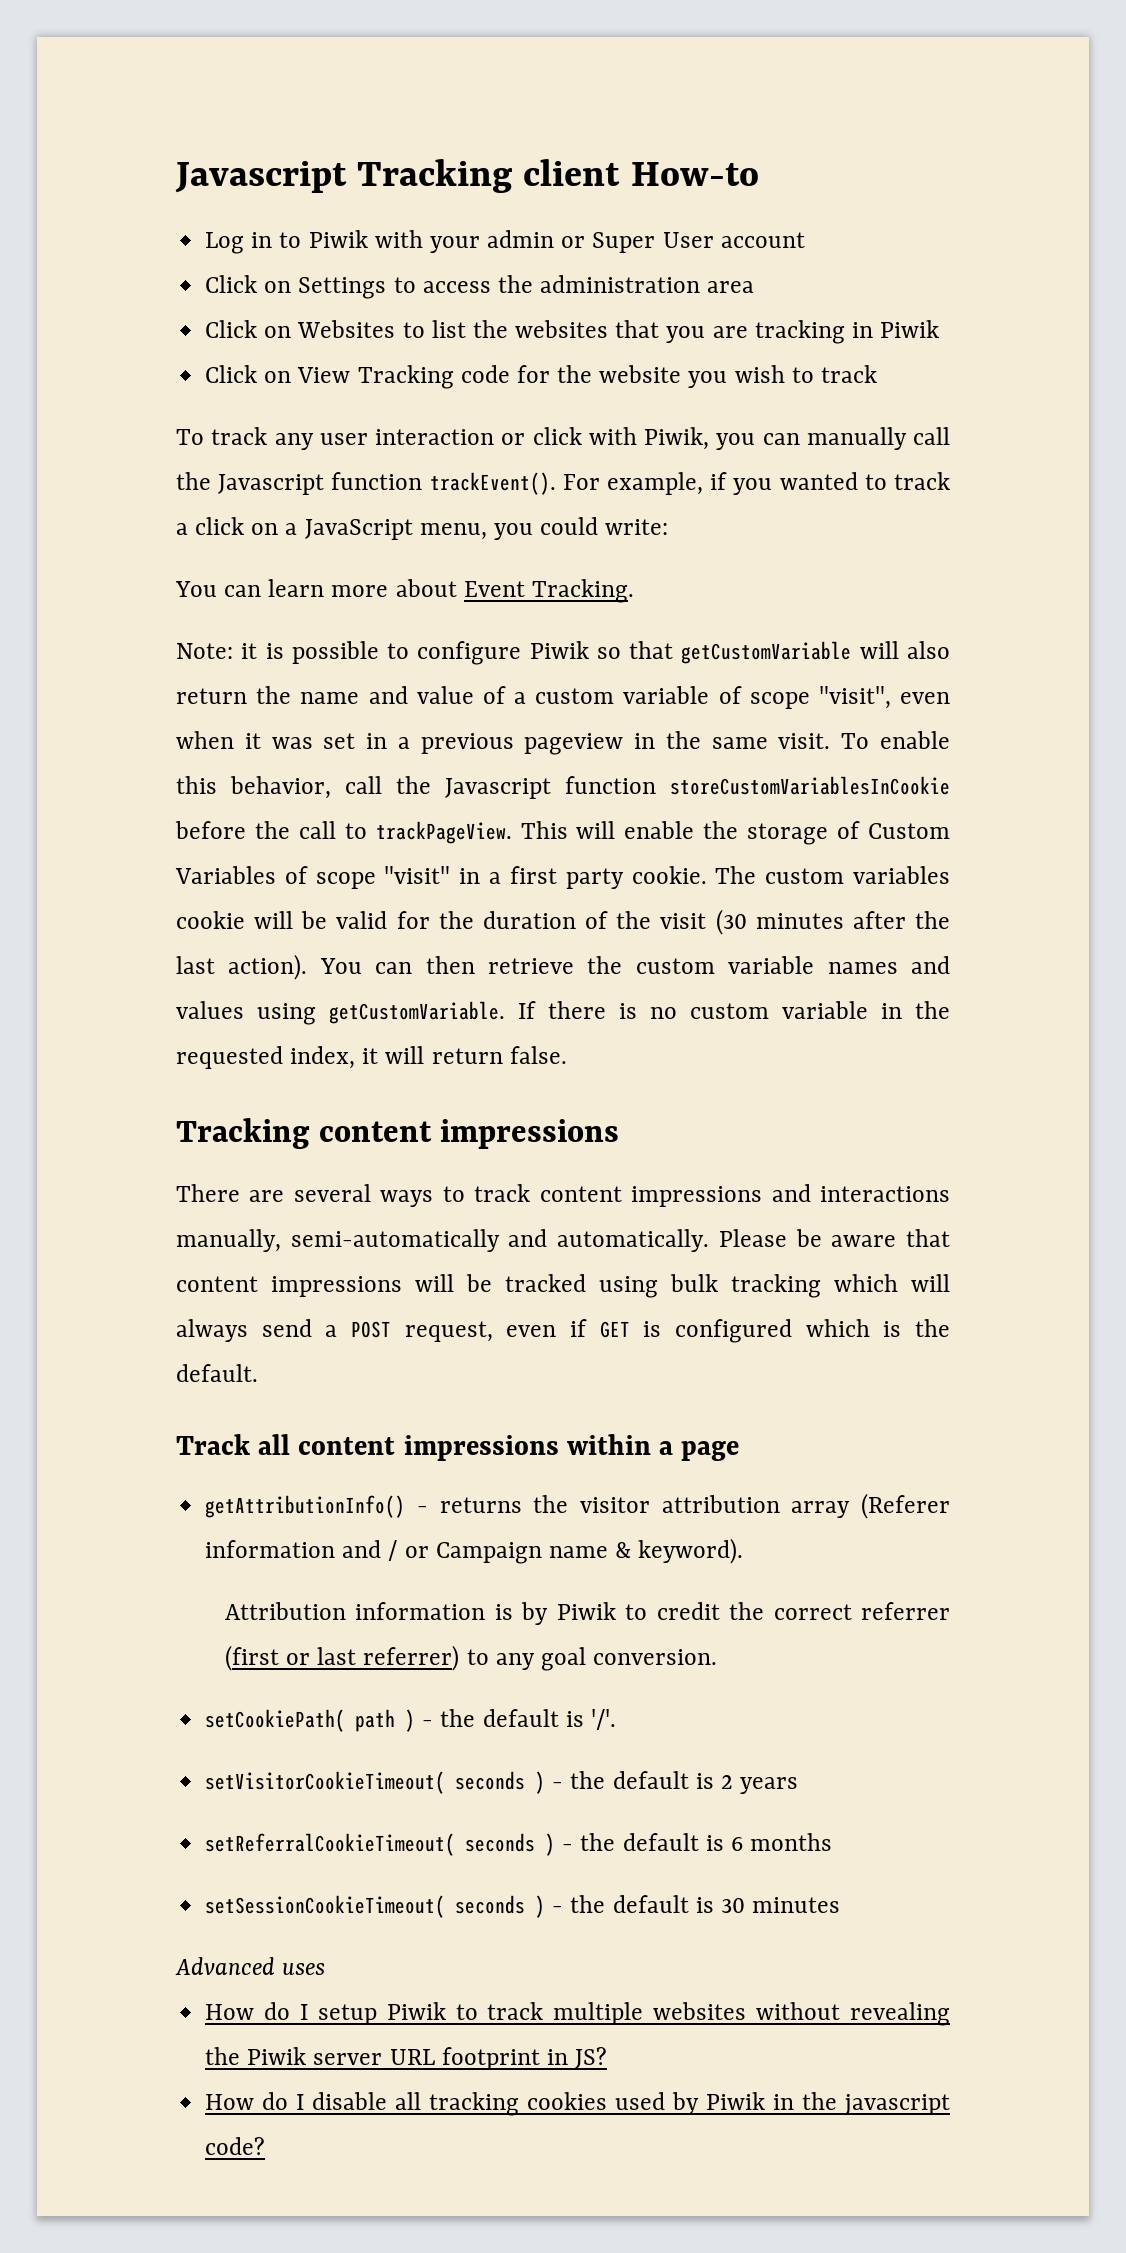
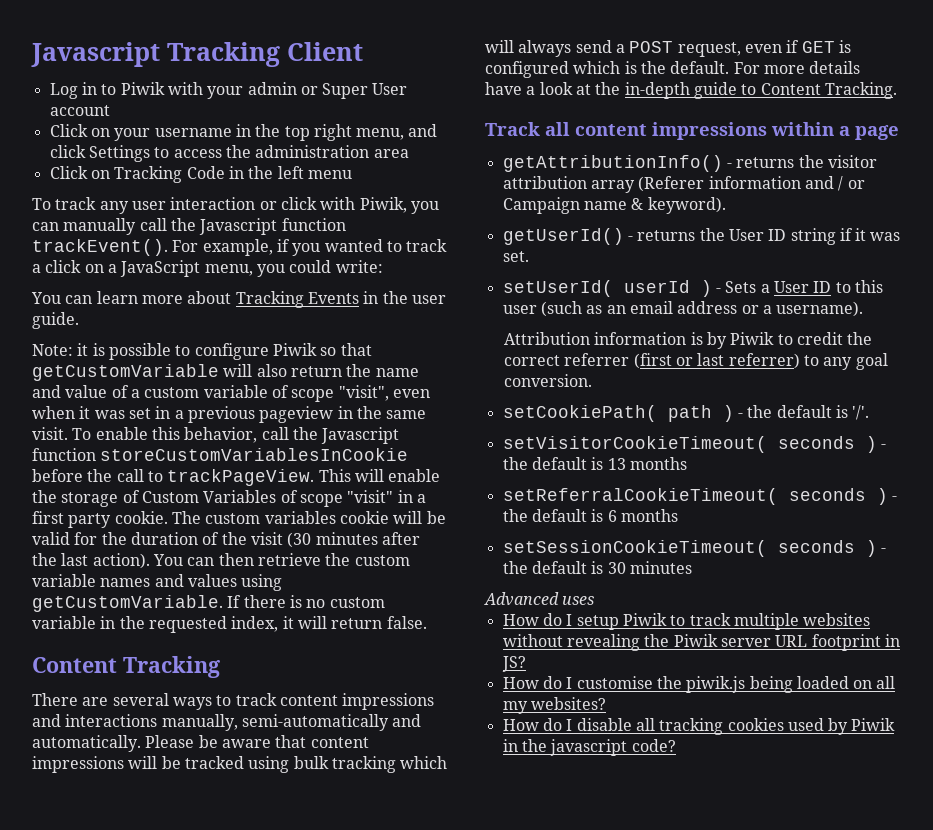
- Javascript Tracking client How-to
+ Javascript Tracking Client
- Click on Settings to access the administration area
+ Click on your username in the top right menu, and click Settings to access the administration area
- Click on Websites to list the websites that you are tracking in Piwik
- Click on View Tracking code for the website you wish to track
+ Click on Tracking Code in the left menu
- You can learn more about Event Tracking.
+ You can learn more about Tracking Events in the user guide.
- Tracking content impressions
+ Content Tracking
+ For more details have a look at the in-depth guide to Content Tracking.
+ getUserId() - returns the User ID string if it was set.
+ setUserId( userId ) - Sets a User ID to this user (such as an email address or a username).
- setVisitorCookieTimeout( seconds ) - the default is 2 years
+ setVisitorCookieTimeout( seconds ) - the default is 13 months
+ How do I customise the piwik.js being loaded on all my websites?

